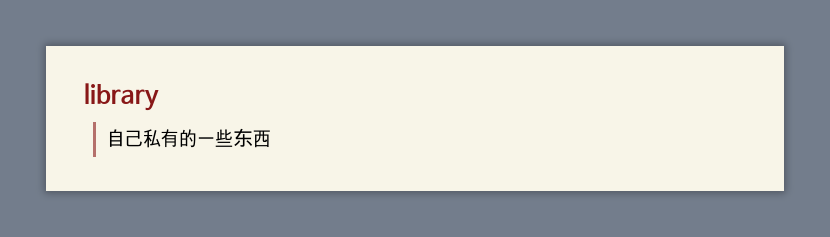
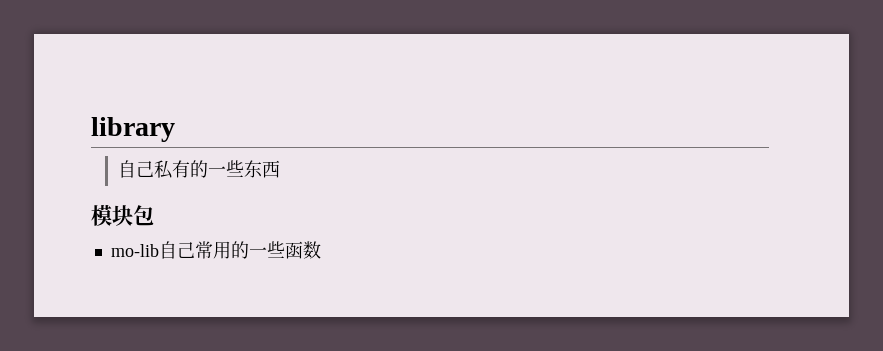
+ 模块包
+ mo-lib自己常用的一些函数

